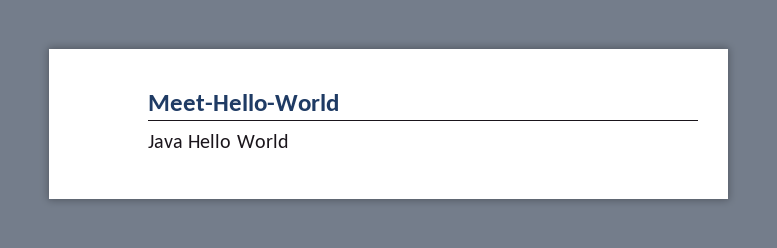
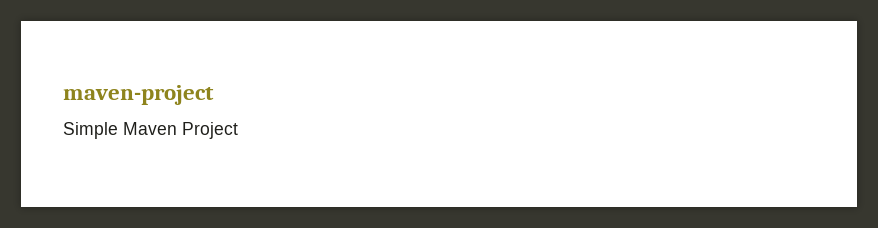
- Meet-Hello-World
- Java Hello World
+ maven-project
+ Simple Maven Project

